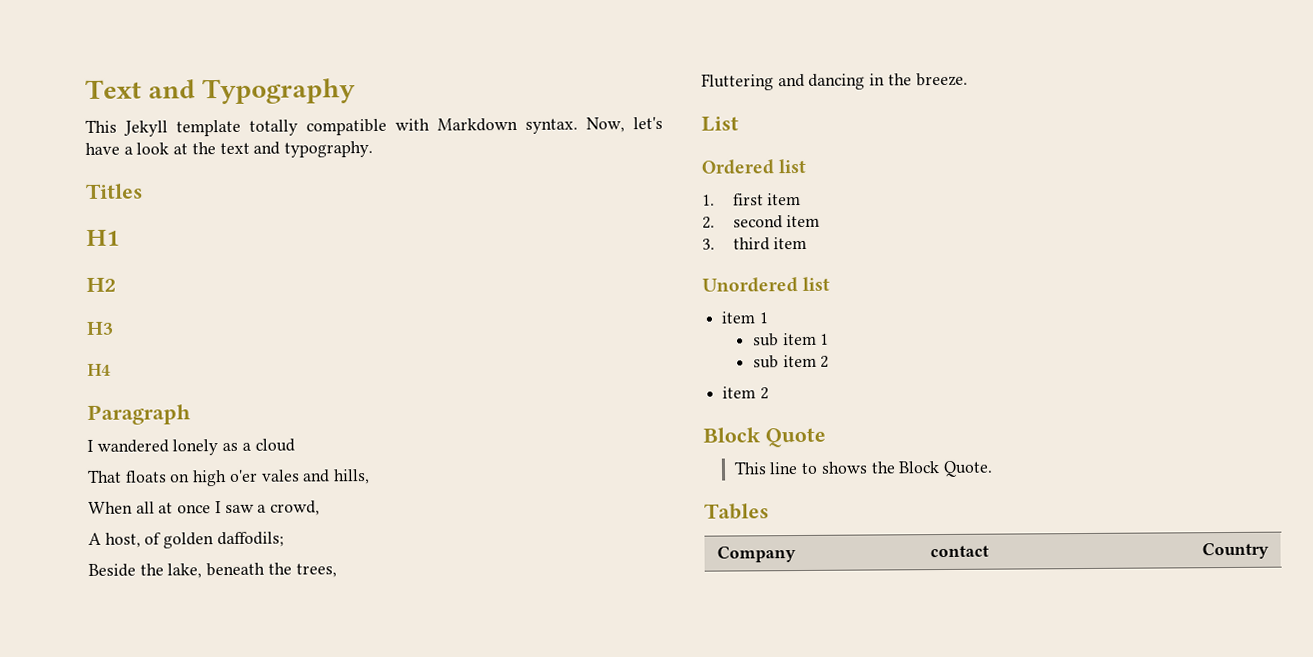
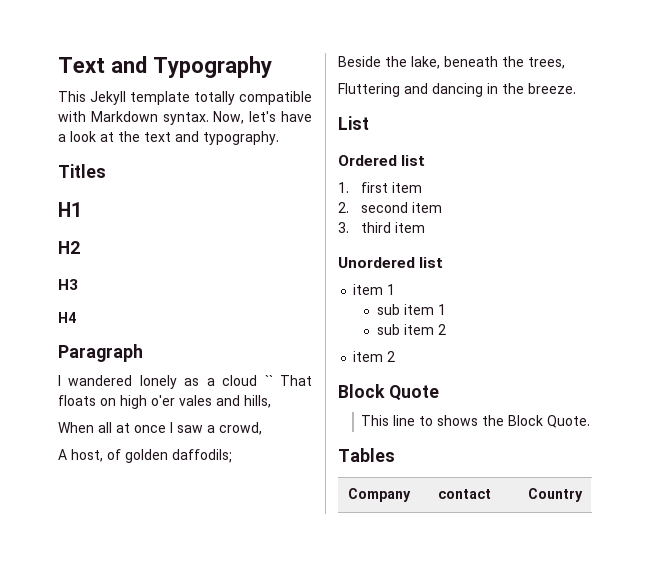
- I wandered lonely as a cloud
- That floats on high o'er vales and hills,
+ I wandered lonely as a cloud `` That floats on high o'er vales and hills,

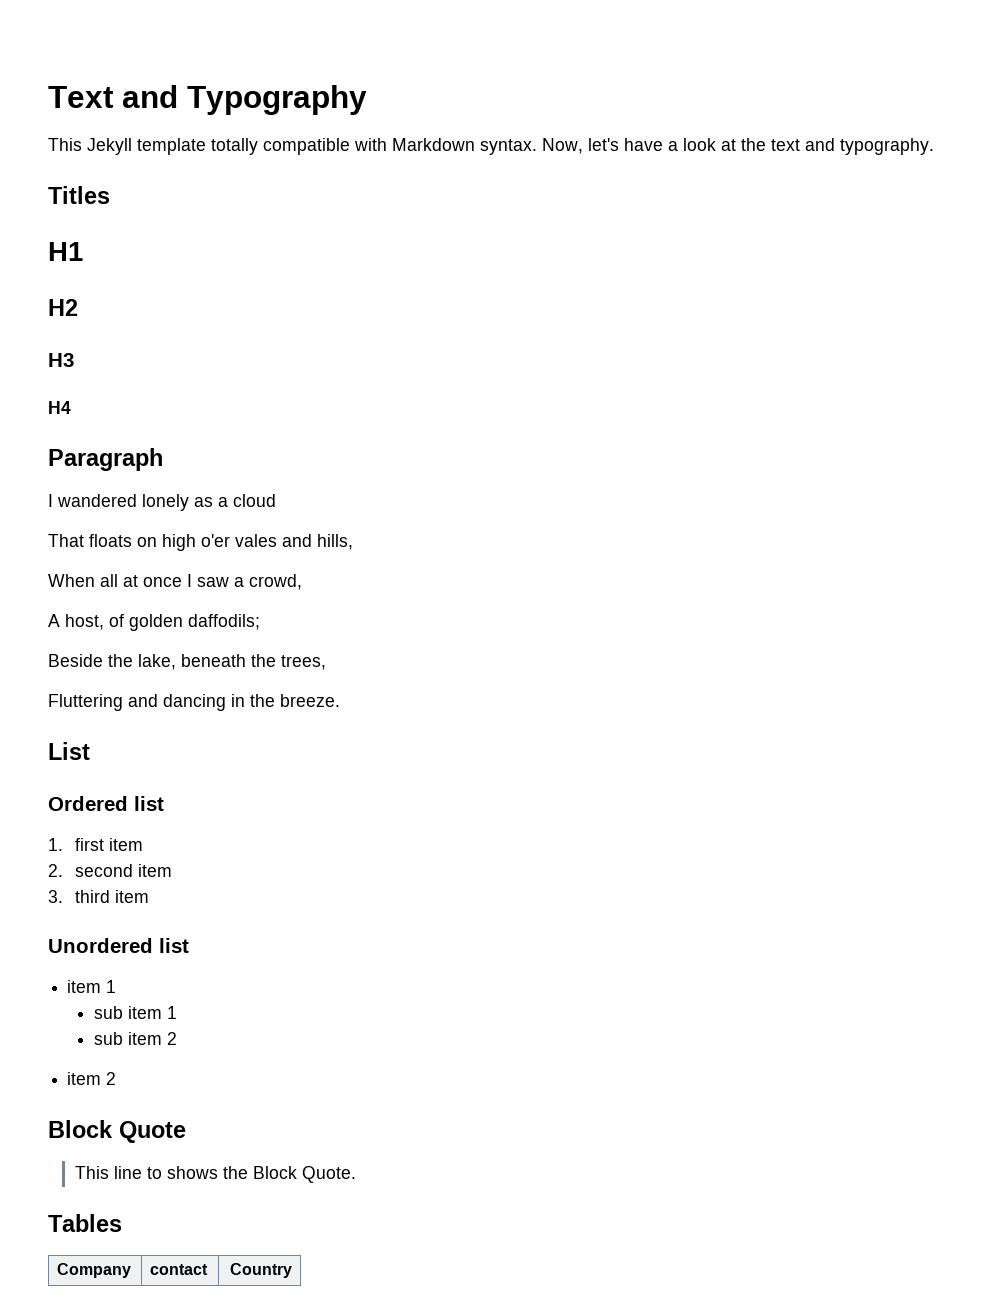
- I wandered lonely as a cloud `` That floats on high o'er vales and hills,
+ I wandered lonely as a cloud
+ That floats on high o'er vales and hills,

